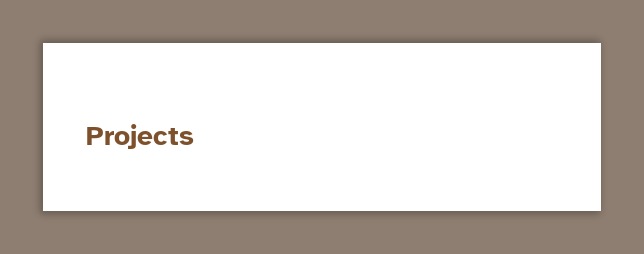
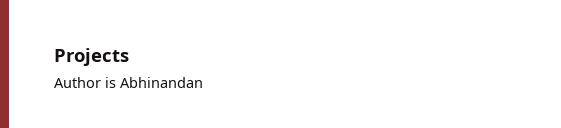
+ Author is Abhinandan

